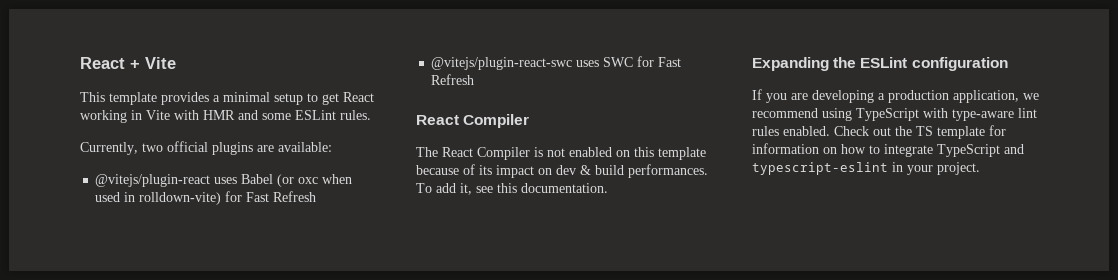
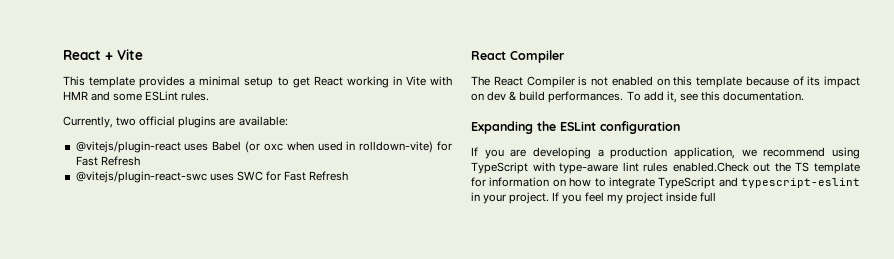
- If you are developing a production application, we recommend using TypeScript with type-aware lint rules enabled. Check out the TS template for information on how to integrate TypeScript and typescript-eslint in your project.
+ If you are developing a production application, we recommend using TypeScript with type-aware lint rules enabled.Check out the TS template for information on how to integrate TypeScript and typescript-eslint in your project.
+ If you feel my project inside full

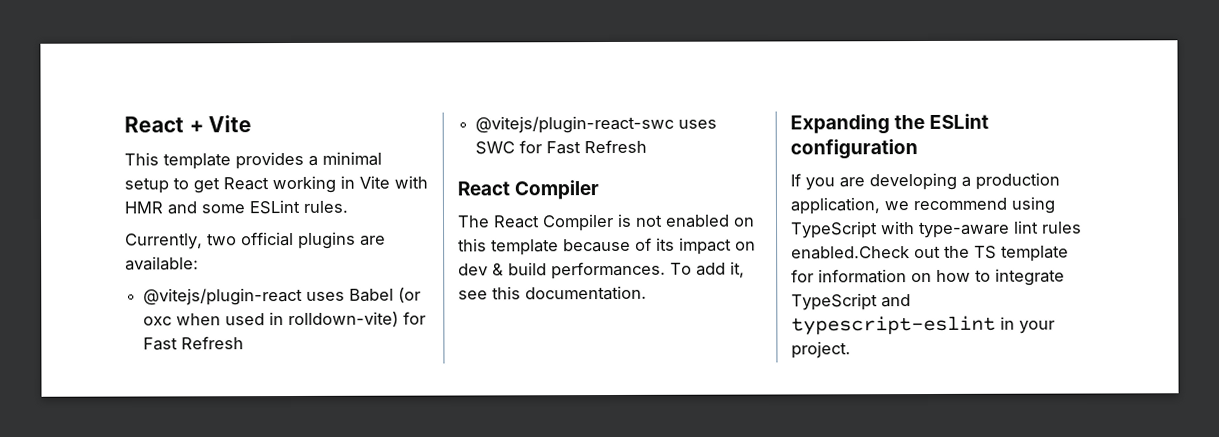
- If you feel my project inside full

